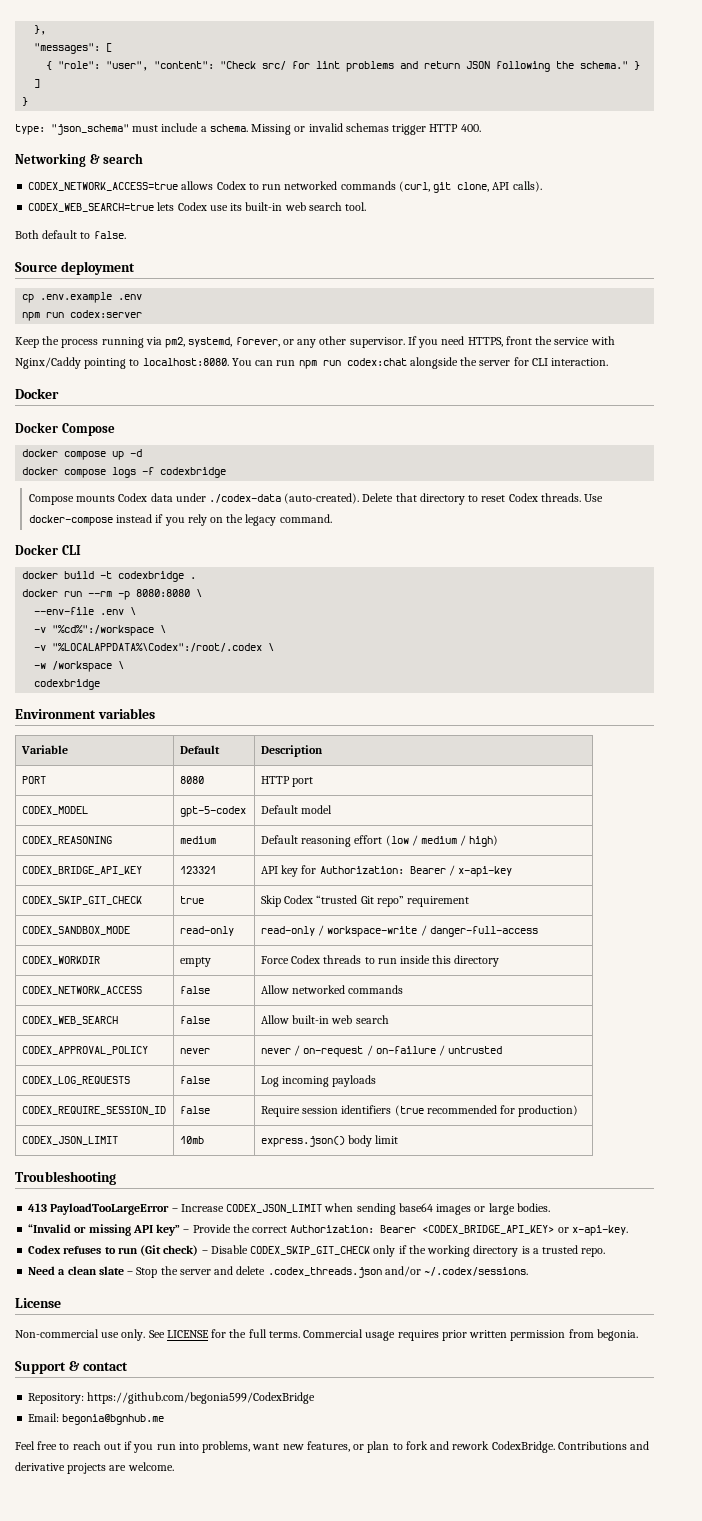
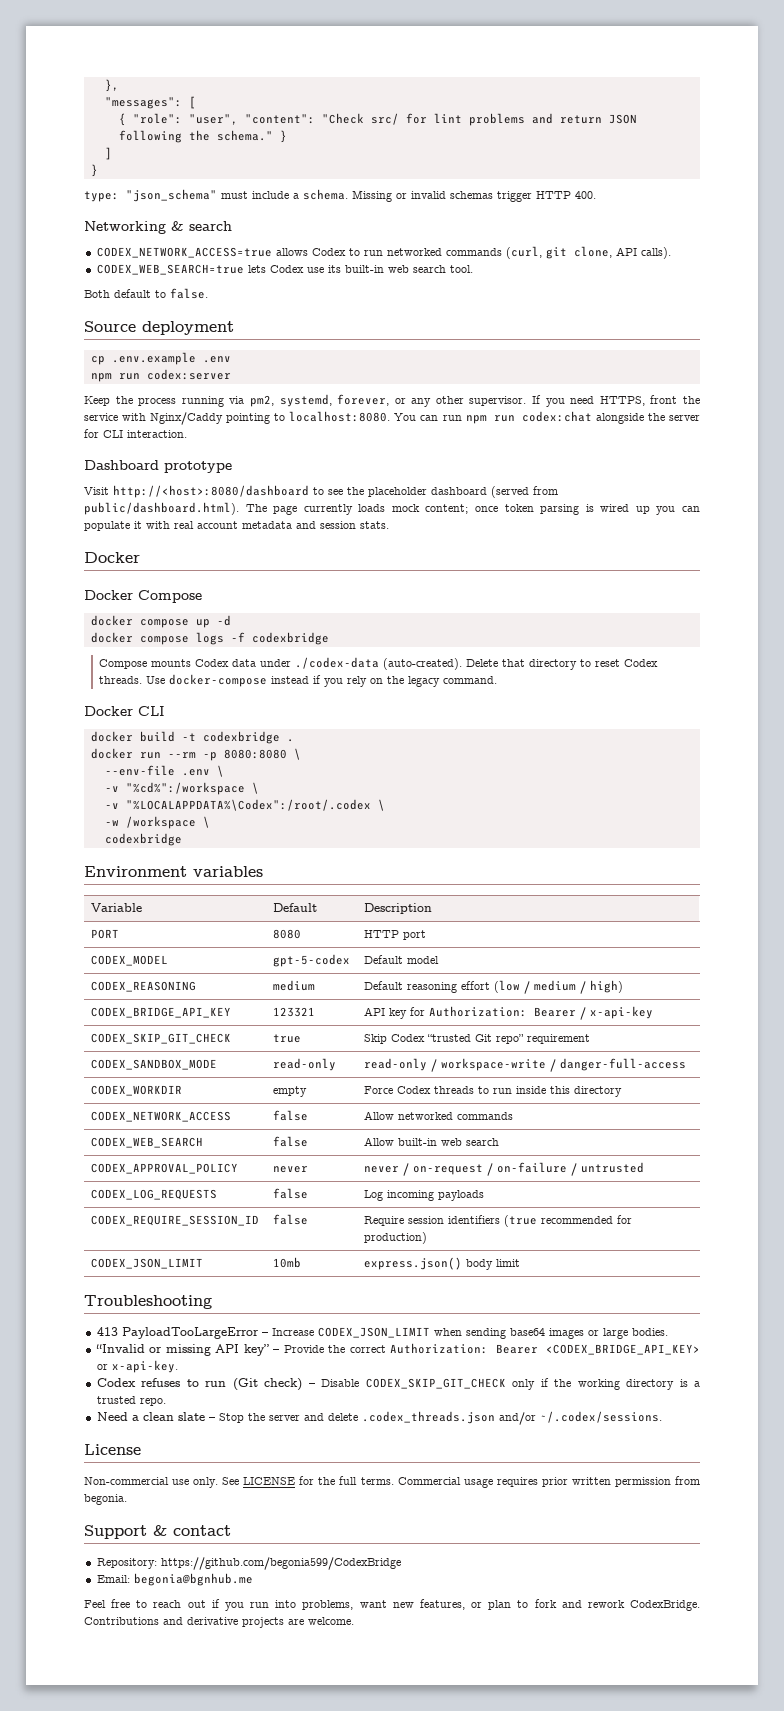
+ Dashboard prototype
+ Visit http://<host>:8080/dashboard to see the placeholder dashboard (served from public/dashboard.html). The page currently loads mock content; once token parsing is wired up you can populate it with real account metadata and session stats.

